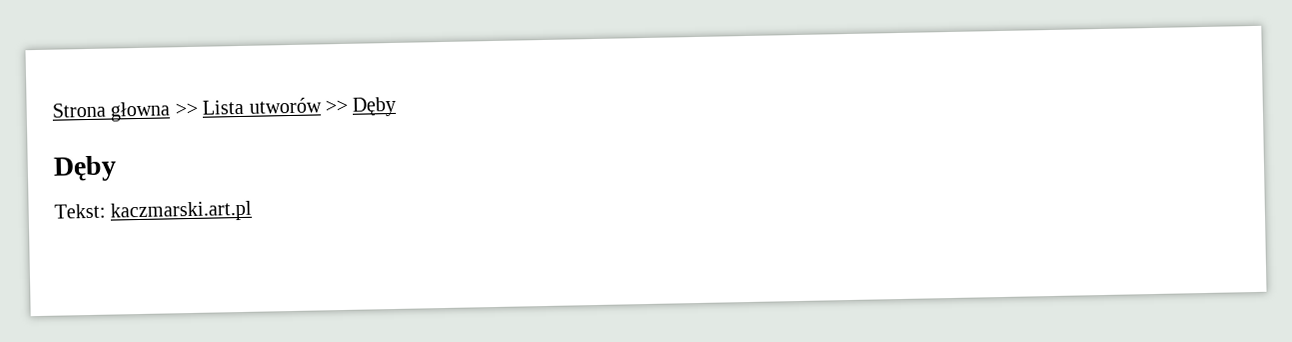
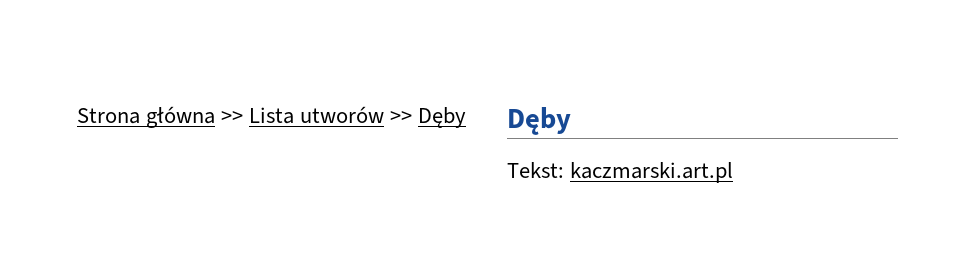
- Strona głowna >> Lista utworów >> Dęby
+ Strona główna >> Lista utworów >> Dęby

